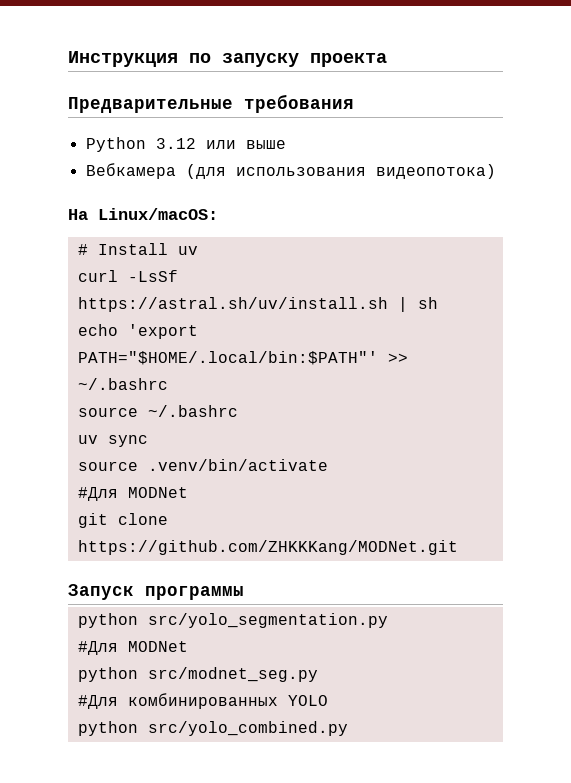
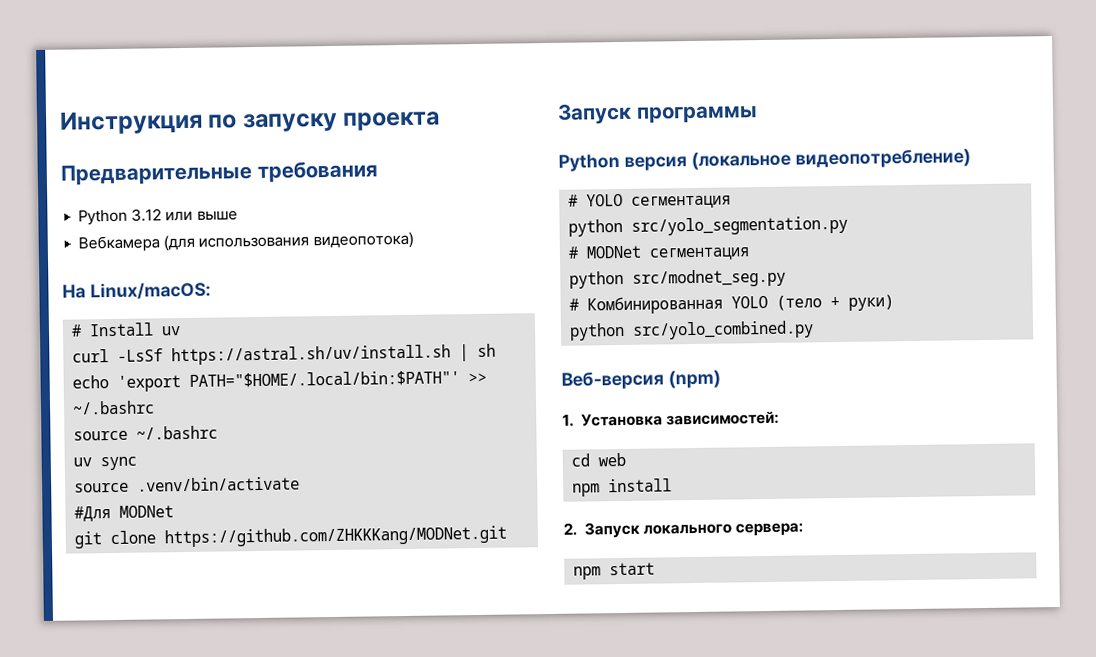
+ Python версия (локальное видеопотребление)
+ # YOLO сегментация
  python src/yolo_segmentation.py
- #Для MODNet
+ # MODNet сегментация
- #Для комбинированных YOLO
+ # Комбинированная YOLO (тело + руки)
+ Веб-версия (npm)
+ 1. Установка зависимостей:
+ cd web
+ npm install
+ 2. Запуск локального сервера:
+ npm start

